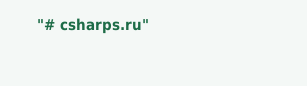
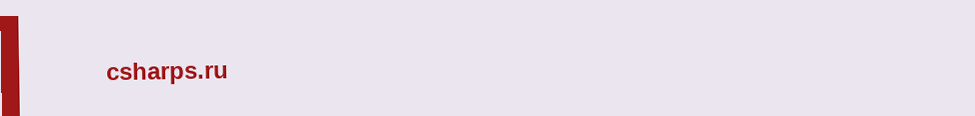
- "# csharps.ru"
+ csharps.ru

